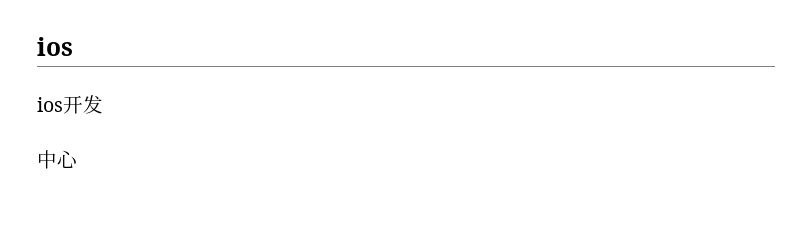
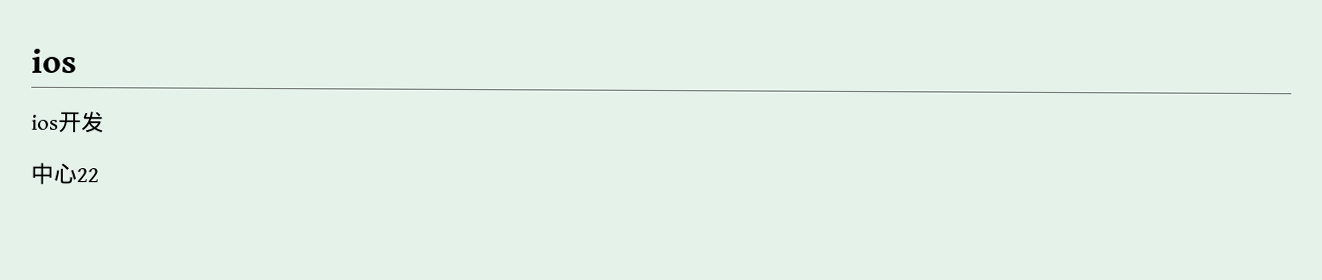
- 中心
+ 中心22

